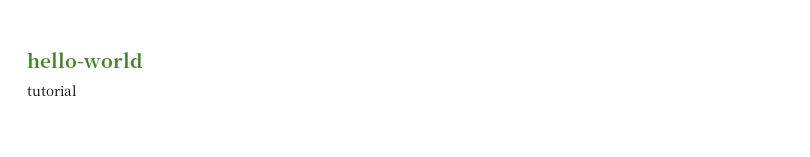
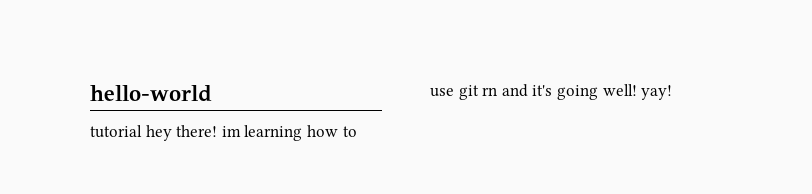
- tutorial
+ tutorial hey there! im learning how to use git rn and it's going well! yay!

